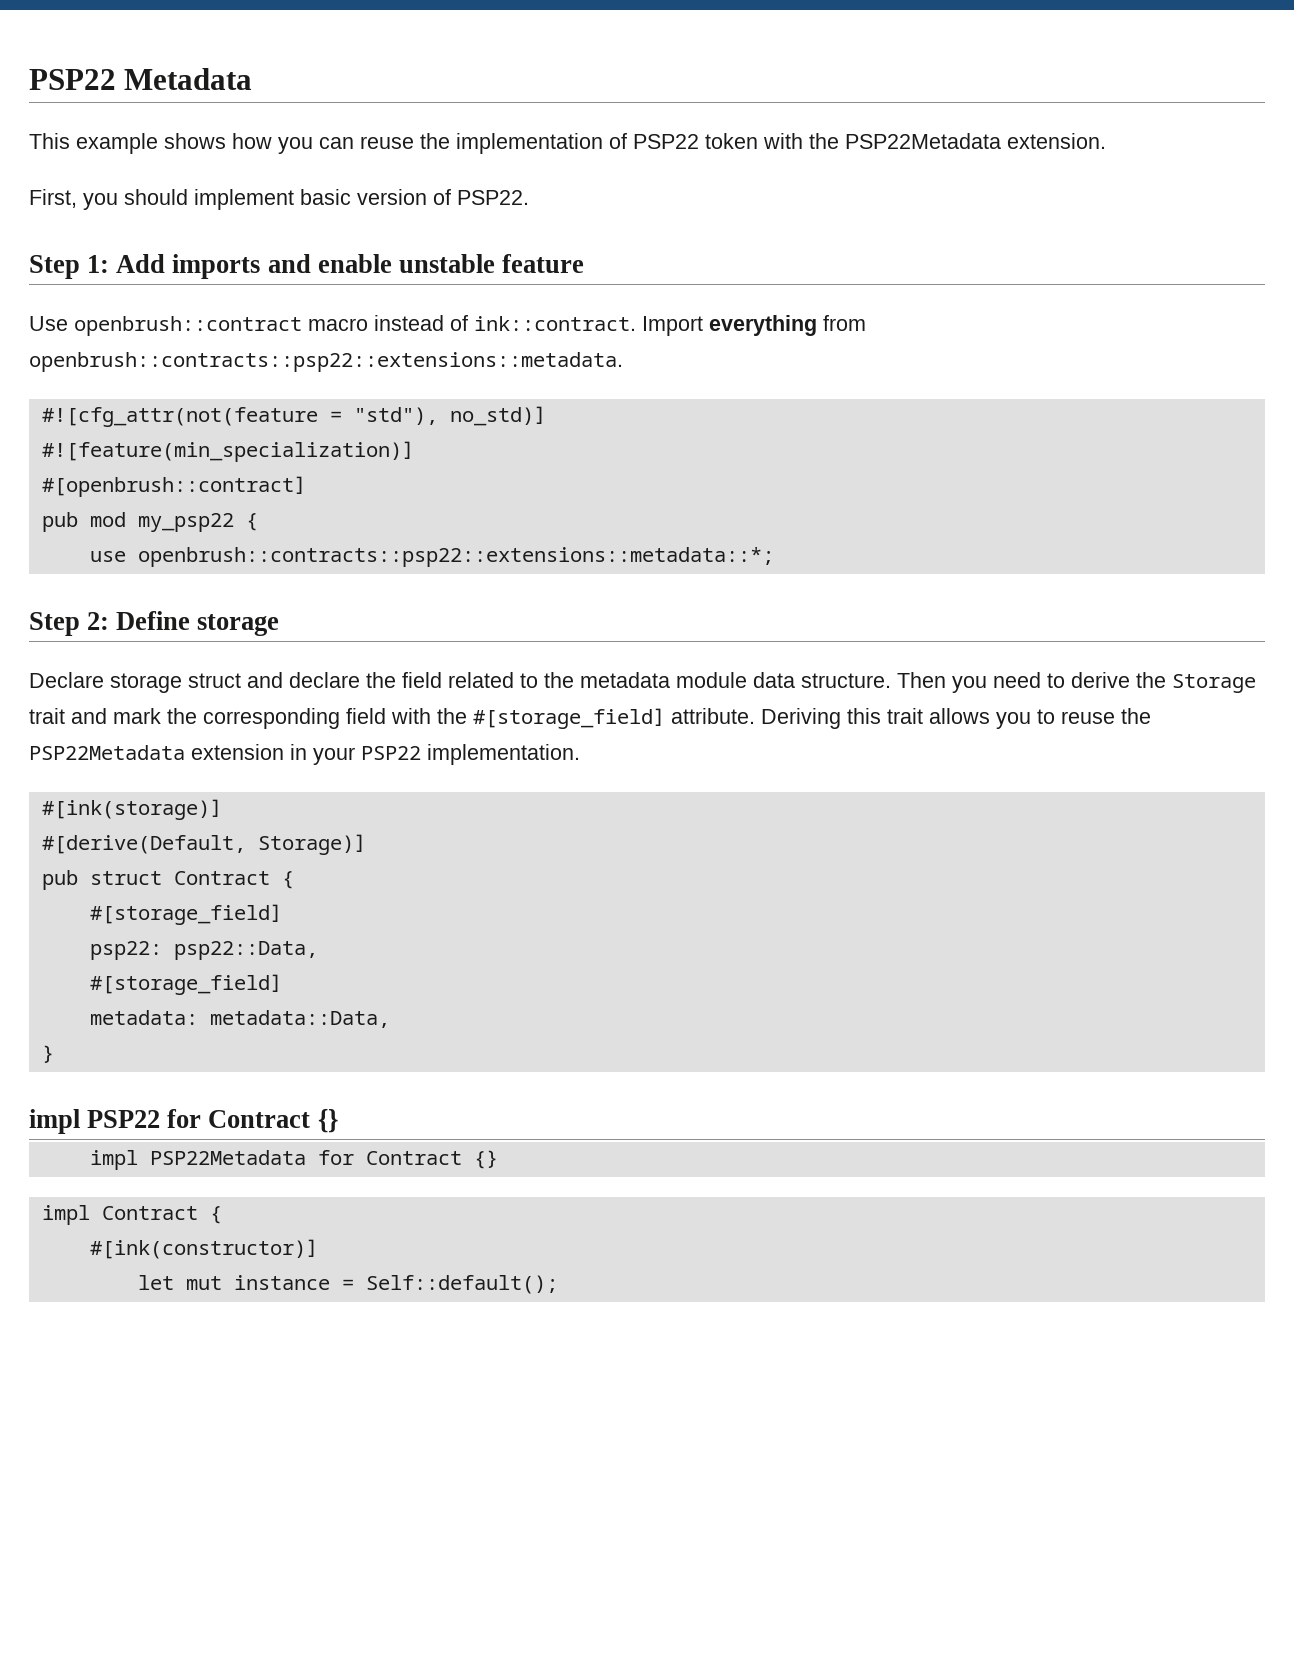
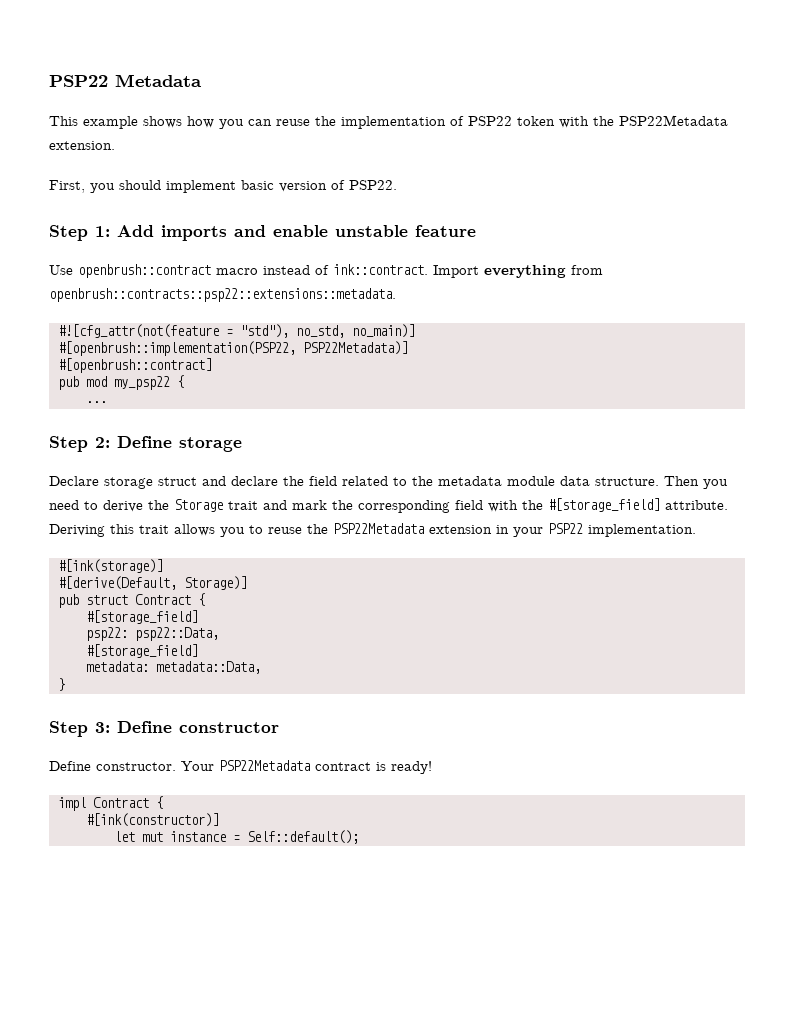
- #![cfg_attr(not(feature = "std"), no_std)]
- #![feature(min_specialization)]
+ #![cfg_attr(not(feature = "std"), no_std, no_main)]
+ #[openbrush::implementation(PSP22, PSP22Metadata)]
- use openbrush::contracts::psp22::extensions::metadata::*;
+ ...
- impl PSP22 for Contract {}
- impl PSP22Metadata for Contract {}
+ Step 3: Define constructor
+ Define constructor. Your PSP22Metadata contract is ready!

